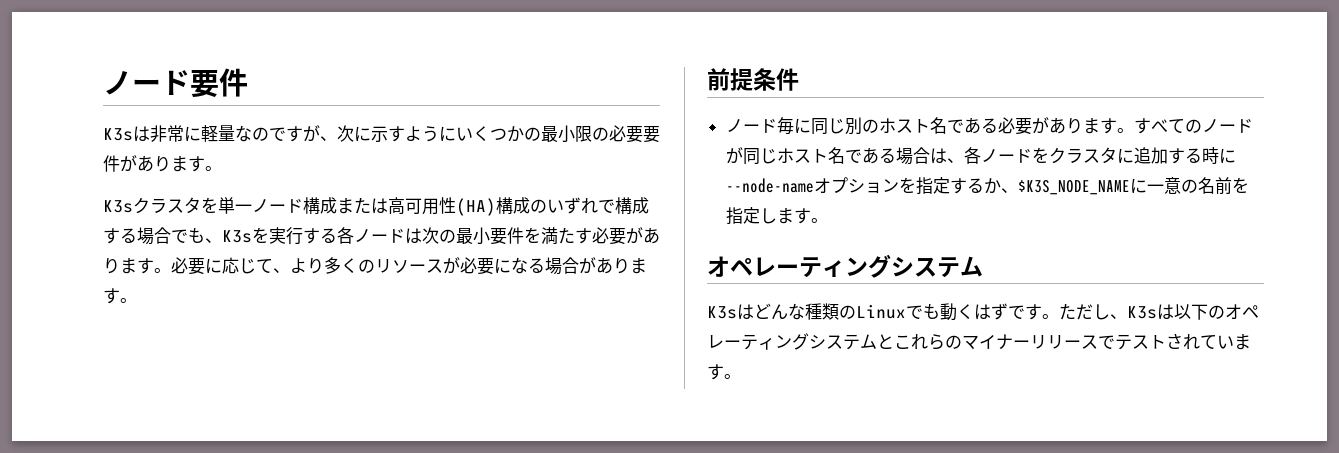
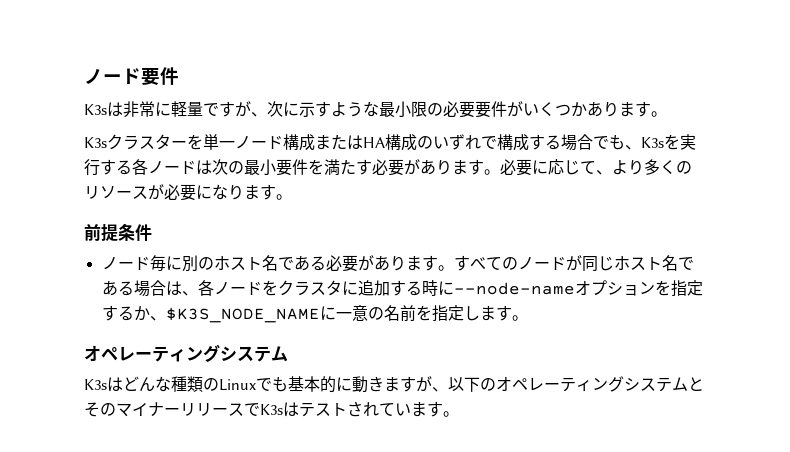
- K3sは非常に軽量なのですが、次に示すようにいくつかの最小限の必要要件があります。
+ K3sは非常に軽量ですが、次に示すような最小限の必要要件がいくつかあります。
- K3sクラスタを単一ノード構成または高可用性(HA)構成のいずれで構成する場合でも、K3sを実行する各ノードは次の最小要件を満たす必要があります。
+ K3sクラスターを単一ノード構成またはHA構成のいずれで構成する場合でも、K3sを実行する各ノードは次の最小要件を満たす必要があります。
- 必要に応じて、より多くのリソースが必要になる場合があります。
+ 必要に応じて、より多くのリソースが必要になります。
- ノード毎に同じ別のホスト名である必要があります。
+ ノード毎に別のホスト名である必要があります。
- K3sはどんな種類のLinuxでも動くはずです。ただし、K3sは以下のオペレーティングシステムとこれらのマイナーリリースでテストされています。
+ K3sはどんな種類のLinuxでも基本的に動きますが、以下のオペレーティングシステムとそのマイナーリリースでK3sはテストされています。

